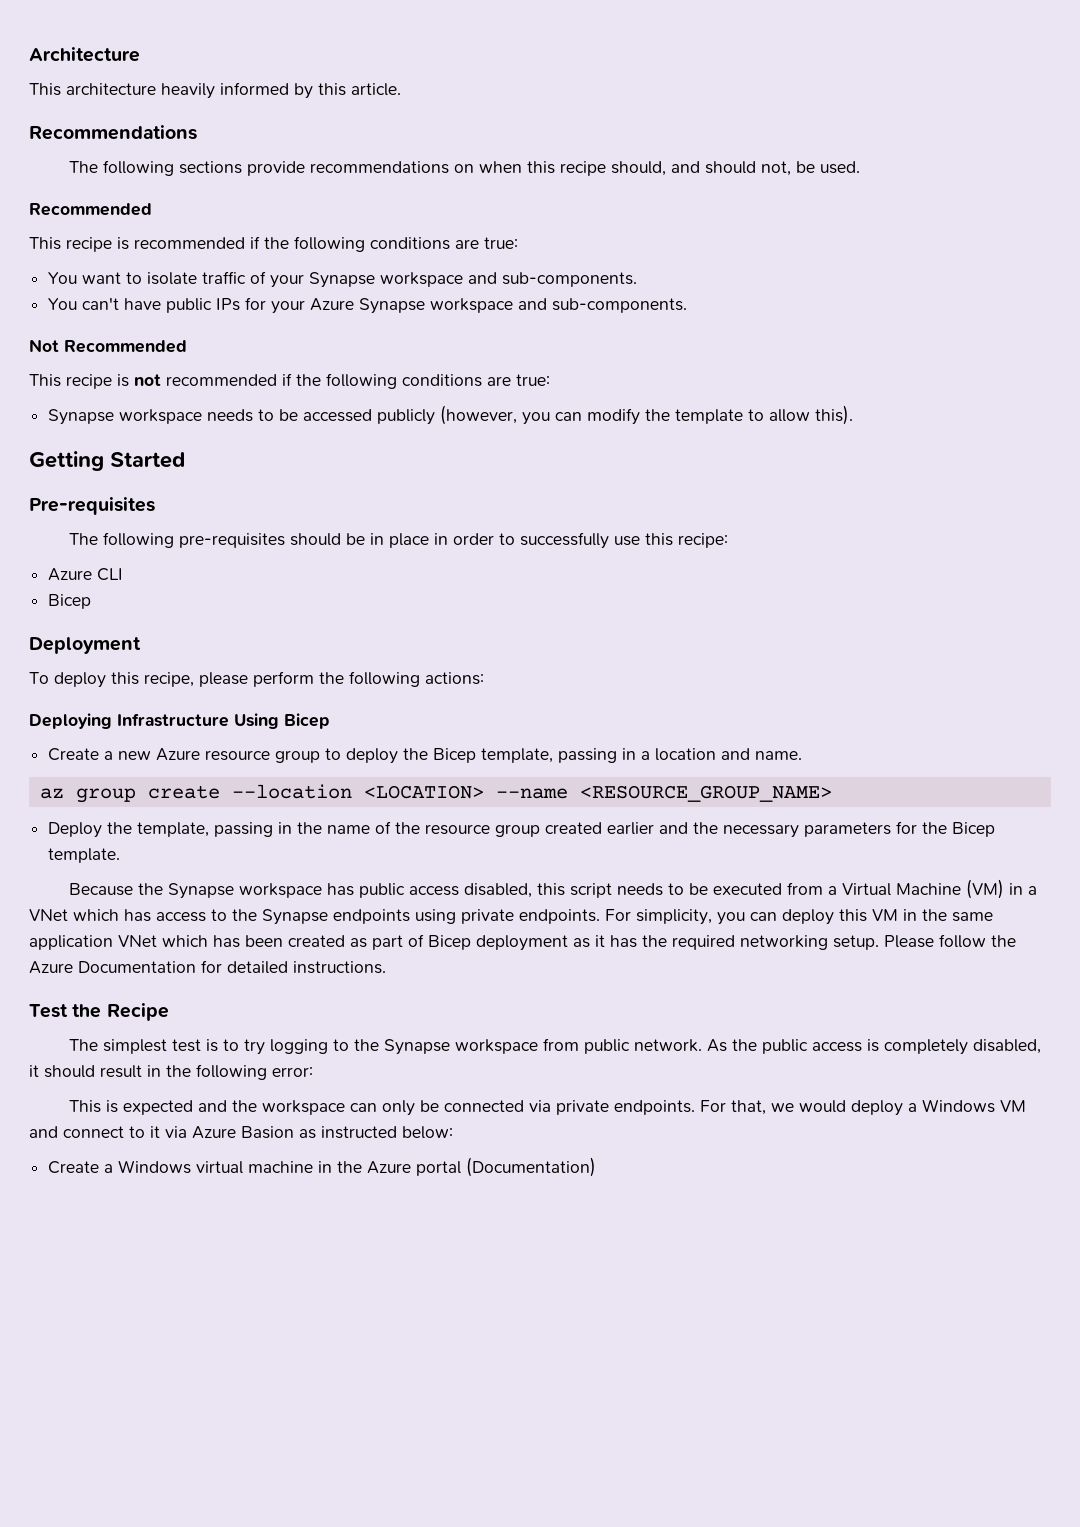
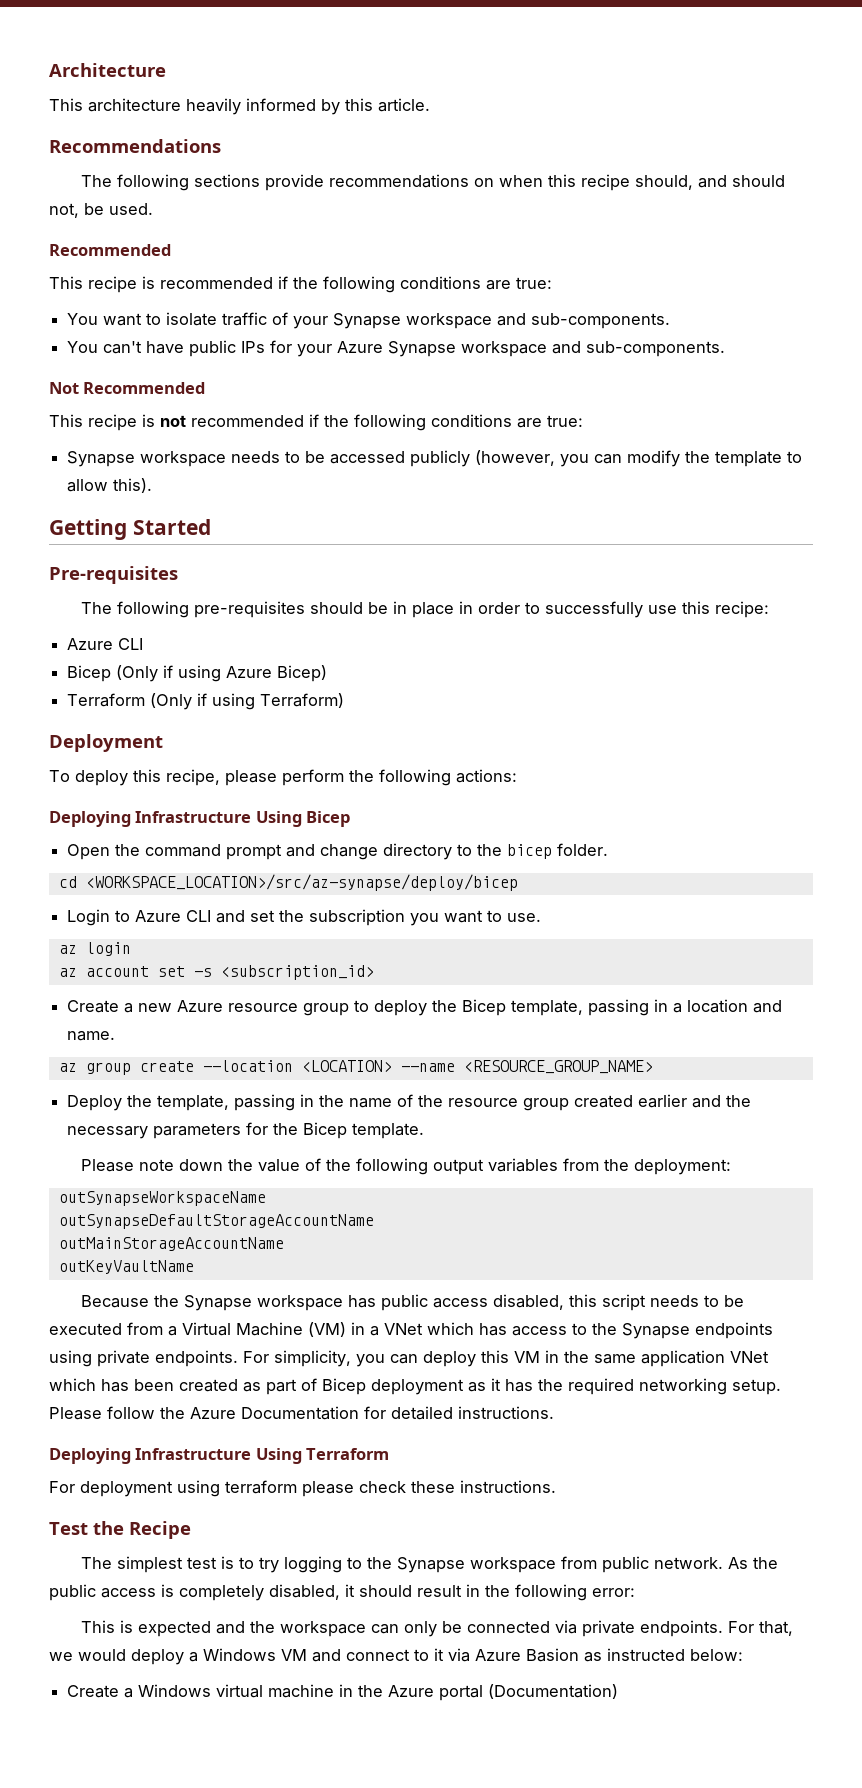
  The following pre-requisites should be in place in order to successfully use this recipe:
  Azure CLI
- Bicep
+ Bicep (Only if using Azure Bicep)
+ Terraform (Only if using Terraform)
+ Open the command prompt and change directory to the bicep folder.
+ cd <WORKSPACE_LOCATION>/src/az-synapse/deploy/bicep
+ Login to Azure CLI and set the subscription you want to use.
+ az login
+ az account set -s <subscription_id>
+ Please note down the value of the following output variables from the deployment:
+ outSynapseWorkspaceName
+ outSynapseDefaultStorageAccountName
+ outMainStorageAccountName
+ outKeyVaultName
+ Deploying Infrastructure Using Terraform
+ For deployment using terraform please check these instructions.

